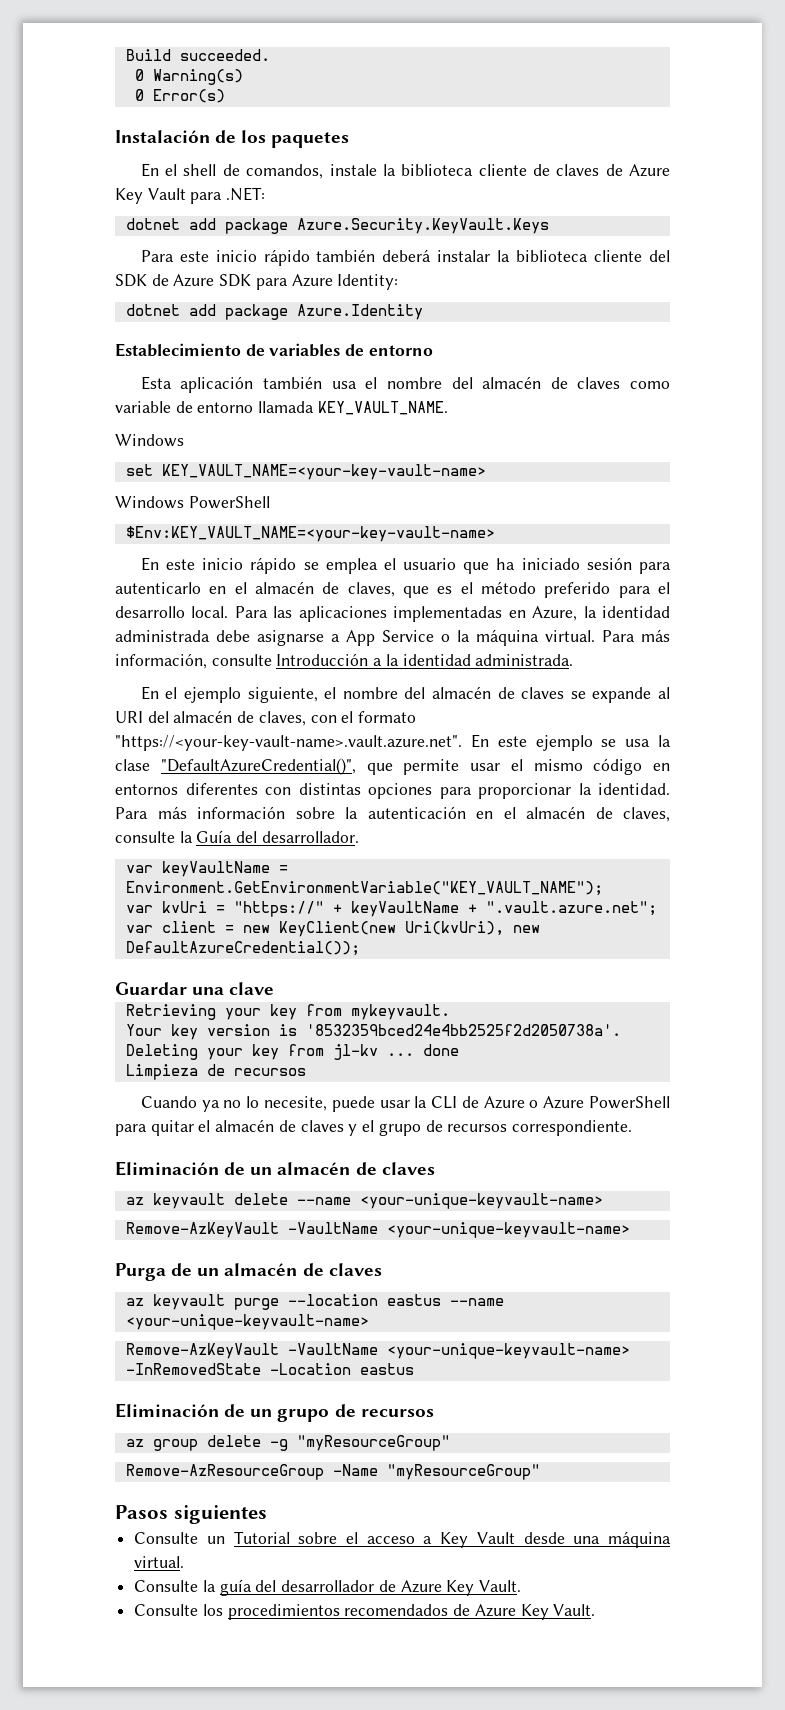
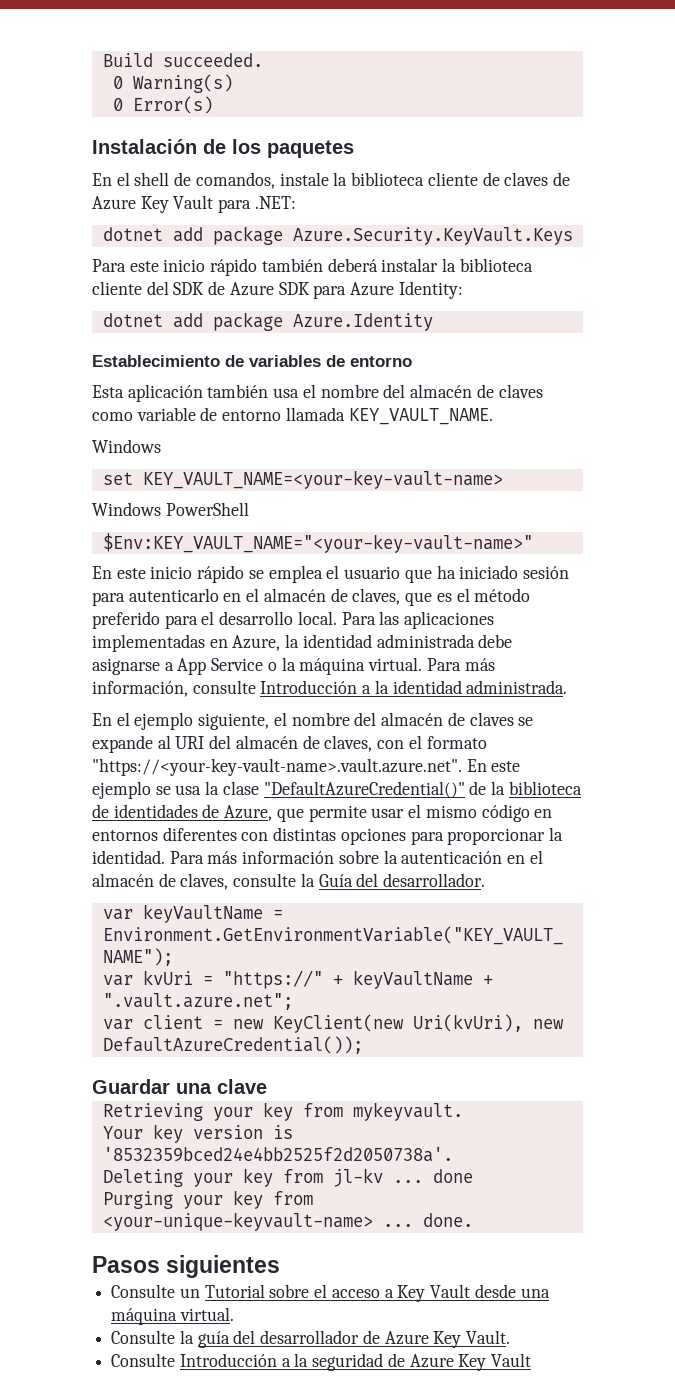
- $Env:KEY_VAULT_NAME=<your-key-vault-name>
+ $Env:KEY_VAULT_NAME="<your-key-vault-name>"
- En el ejemplo siguiente, el nombre del almacén de claves se expande al URI del almacén de claves, con el formato "https://<your-key-vault-name>.vault.azure.net". En este ejemplo se usa la clase "DefaultAzureCredential()", que permite usar el mismo código en entornos diferentes con distintas opciones para proporcionar la identidad.
+ En el ejemplo siguiente, el nombre del almacén de claves se expande al URI del almacén de claves, con el formato "https://<your-key-vault-name>.vault.azure.net". En este ejemplo se usa la clase "DefaultAzureCredential()" de la biblioteca de identidades de Azure, que permite usar el mismo código en entornos diferentes con distintas opciones para proporcionar la identidad.
- Limpieza de recursos
- Cuando ya no lo necesite, puede usar la CLI de Azure o Azure PowerShell para quitar el almacén de claves y el grupo de recursos correspondiente.
- Eliminación de un almacén de claves
- az keyvault delete --name <your-unique-keyvault-name>
- Remove-AzKeyVault -VaultName <your-unique-keyvault-name>
- Purga de un almacén de claves
- az keyvault purge --location eastus --name <your-unique-keyvault-name>
- Remove-AzKeyVault -VaultName <your-unique-keyvault-name> -InRemovedState -Location eastus
- Eliminación de un grupo de recursos
- az group delete -g "myResourceGroup"
- Remove-AzResourceGroup -Name "myResourceGroup"
+ Purging your key from <your-unique-keyvault-name> ... done.
- Consulte los procedimientos recomendados de Azure Key Vault.
+ Consulte Introducción a la seguridad de Azure Key Vault

